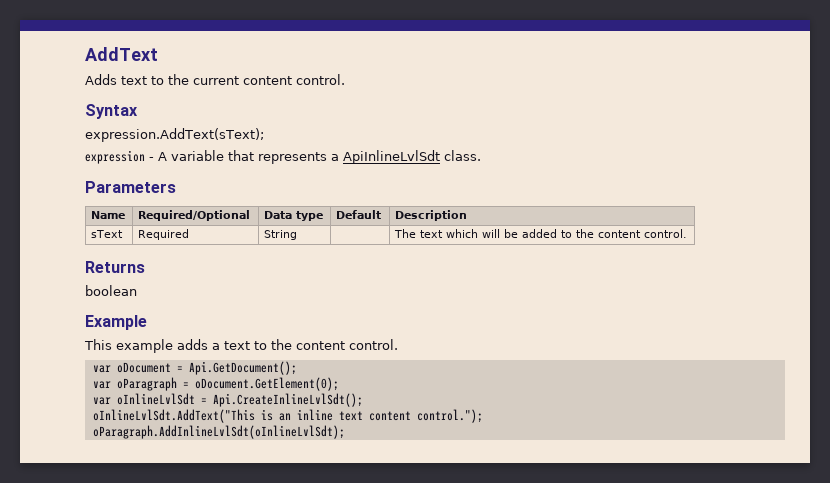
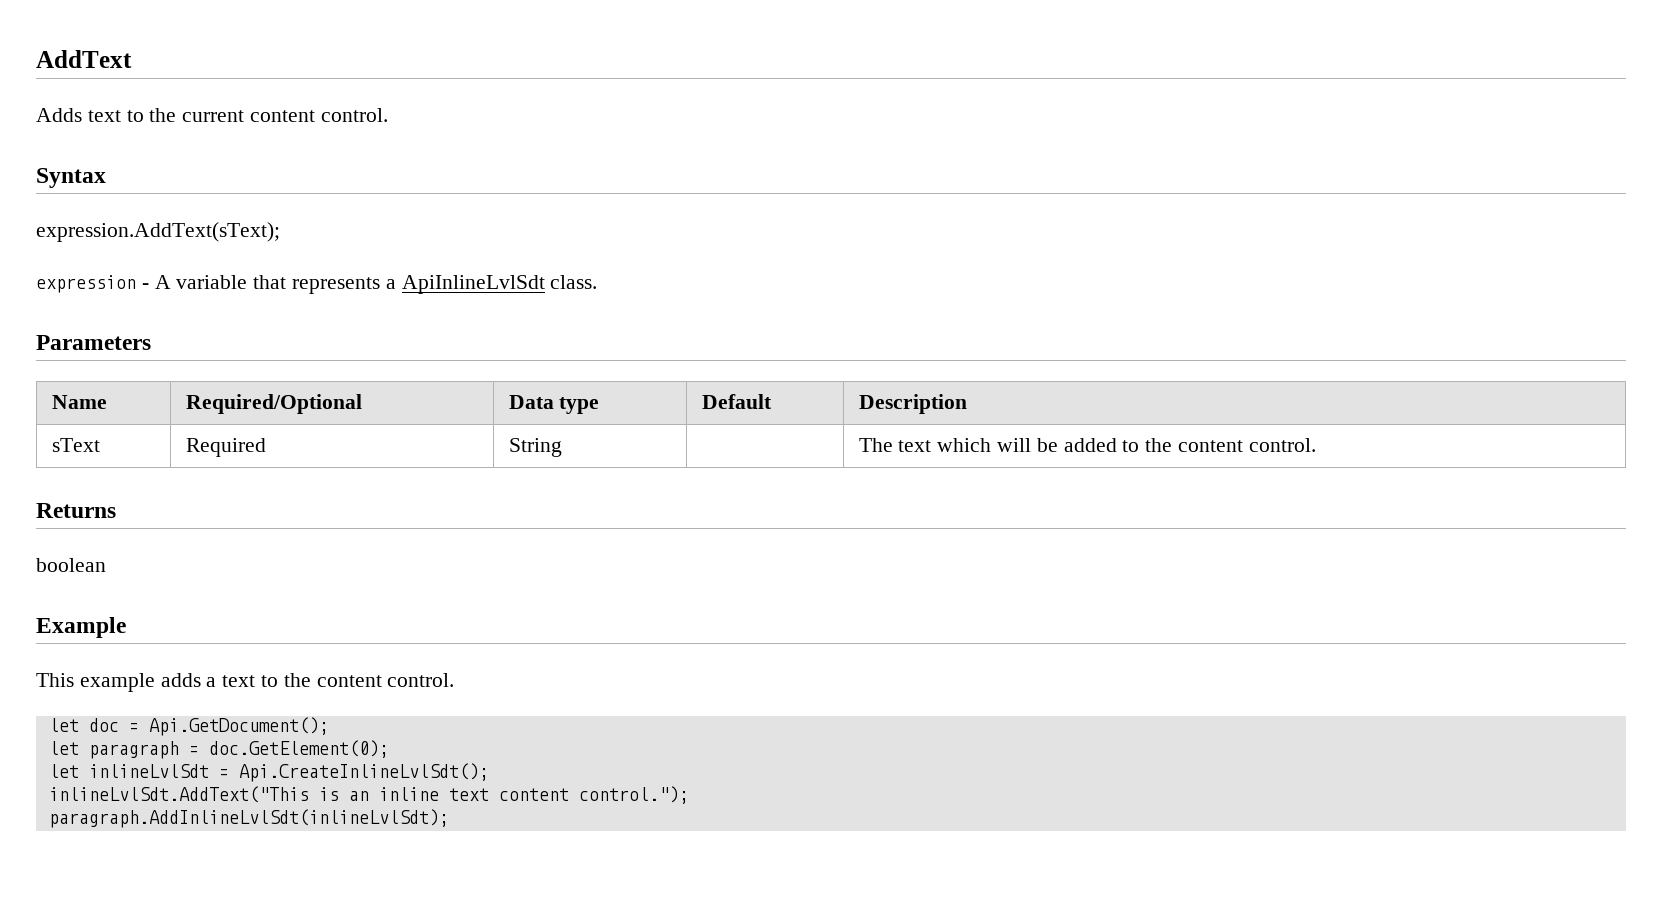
- var oDocument = Api.GetDocument();
+ let doc = Api.GetDocument();
- var oParagraph = oDocument.GetElement(0);
- var oInlineLvlSdt = Api.CreateInlineLvlSdt();
+ let paragraph = doc.GetElement(0);
+ let inlineLvlSdt = Api.CreateInlineLvlSdt();
- oInlineLvlSdt.AddText("This is an inline text content control.");
+ inlineLvlSdt.AddText("This is an inline text content control.");
- oParagraph.AddInlineLvlSdt(oInlineLvlSdt);
+ paragraph.AddInlineLvlSdt(inlineLvlSdt);

